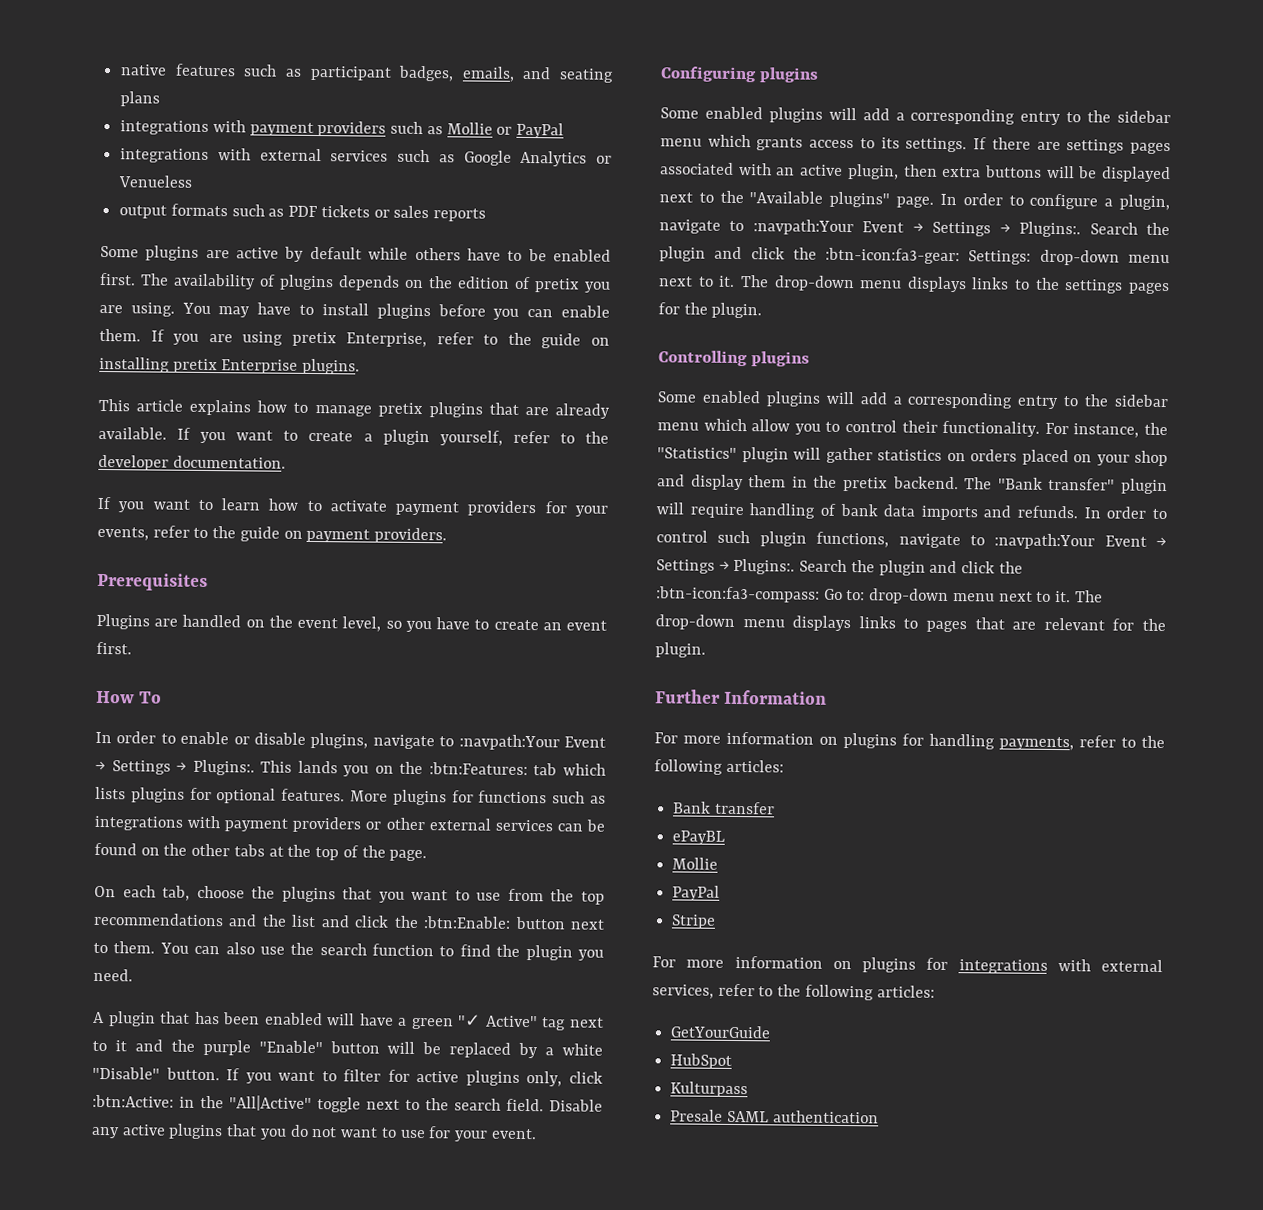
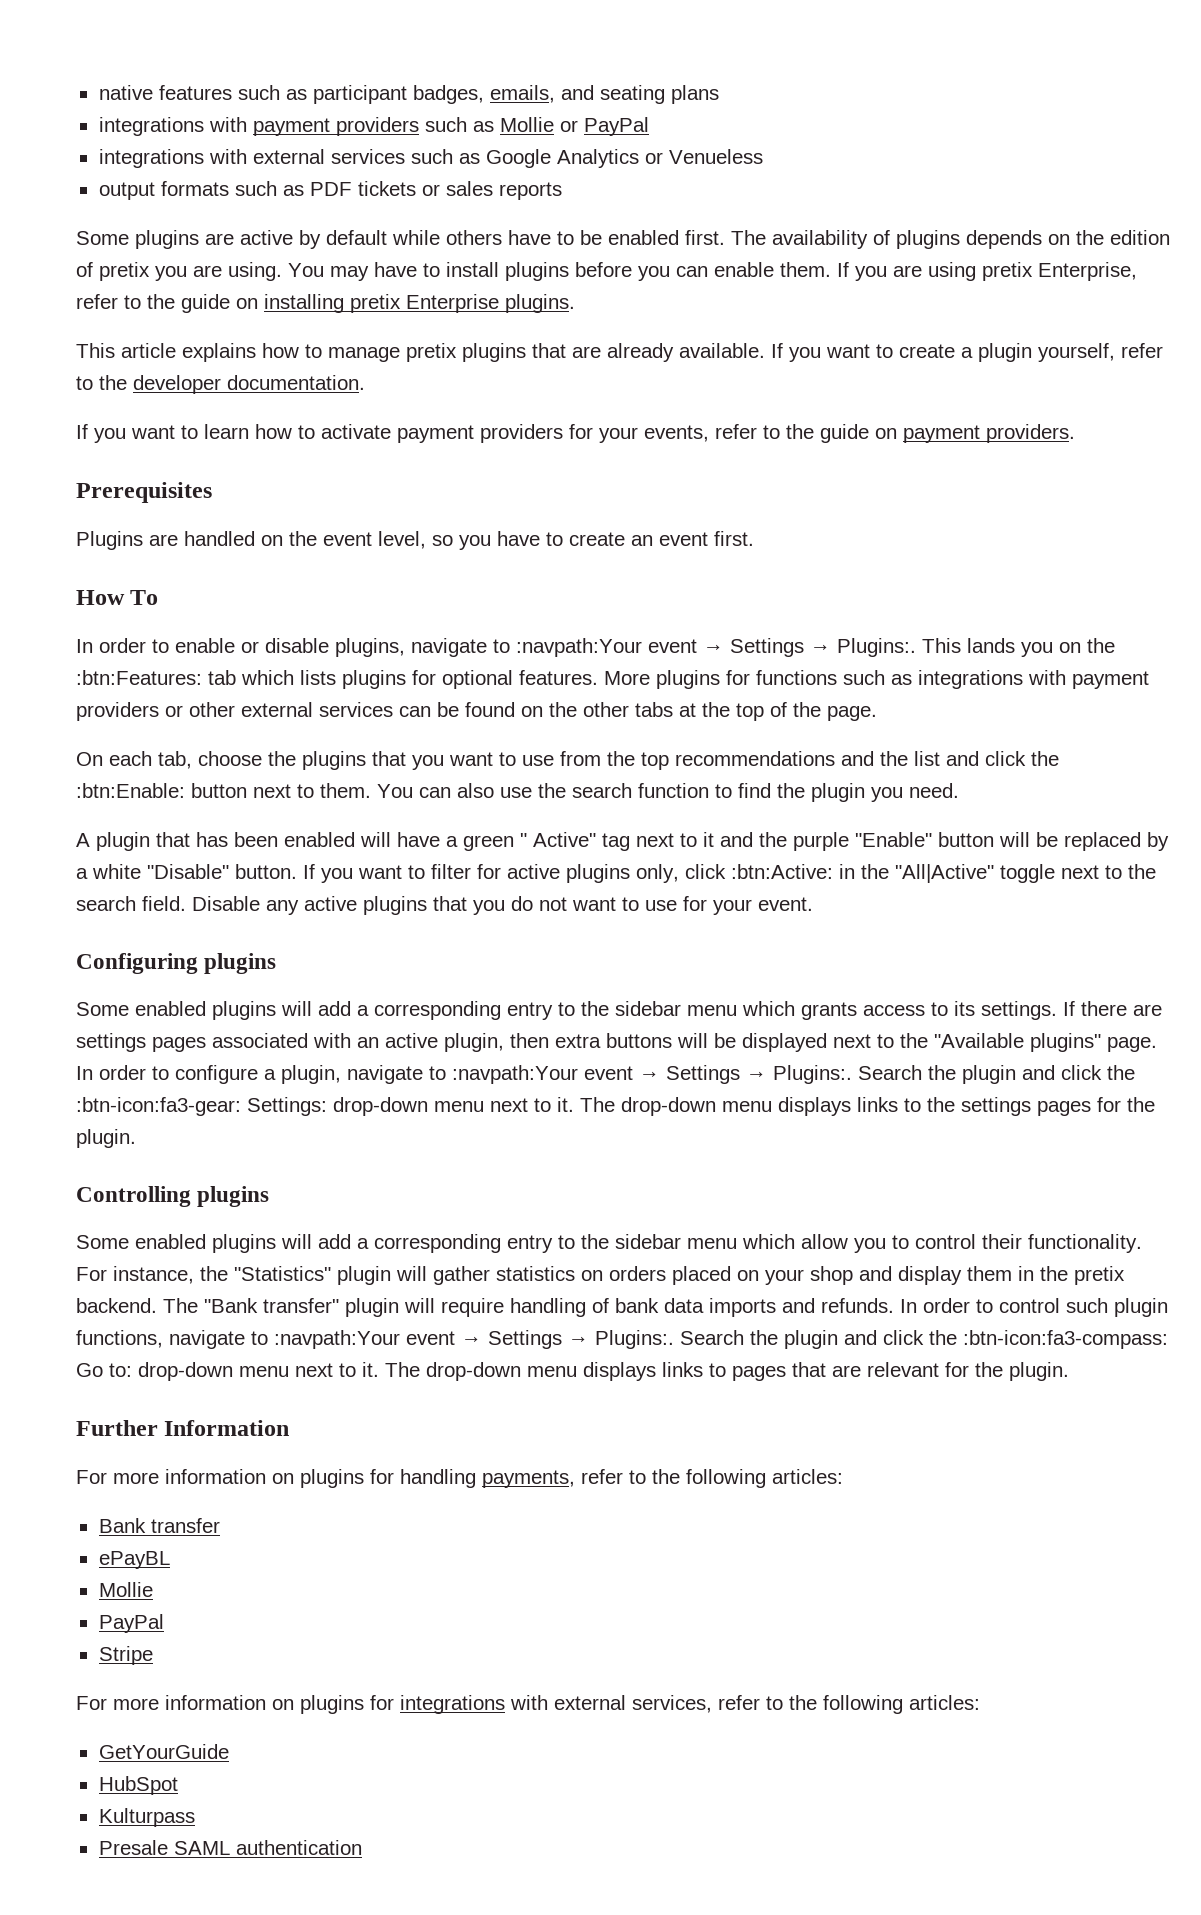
- In order to enable or disable plugins, navigate to :navpath:Your Event → Settings → Plugins:.
+ In order to enable or disable plugins, navigate to :navpath:Your event → Settings → Plugins:.
- A plugin that has been enabled will have a green "✓ Active" tag next to it and the purple "Enable" button will be replaced by a white "Disable" button.
+ A plugin that has been enabled will have a green " Active" tag next to it and the purple "Enable" button will be replaced by a white "Disable" button.
- In order to configure a plugin, navigate to :navpath:Your Event → Settings → Plugins:.
+ In order to configure a plugin, navigate to :navpath:Your event → Settings → Plugins:.
- In order to control such plugin functions, navigate to :navpath:Your Event → Settings → Plugins:.
+ In order to control such plugin functions, navigate to :navpath:Your event → Settings → Plugins:.

